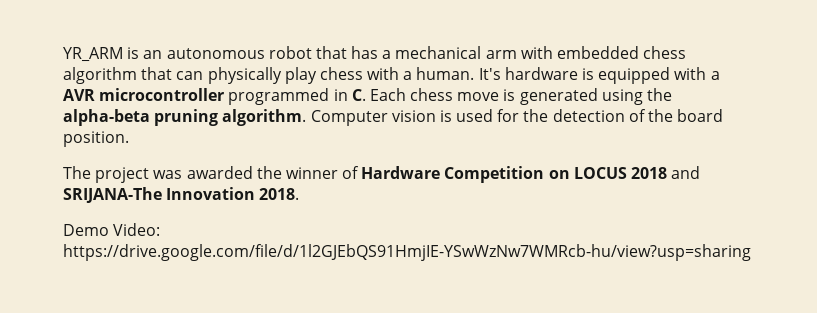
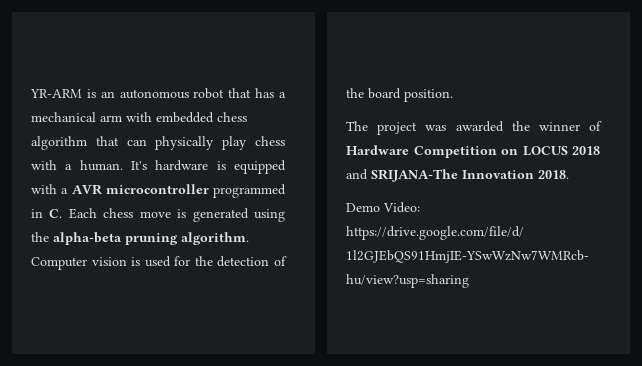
- YR_ARM is an autonomous robot that has a mechanical arm with embedded chess algorithm that can physically play chess with a human.
+ YR-ARM is an autonomous robot that has a mechanical arm with embedded chess algorithm that can physically play chess with a human.

